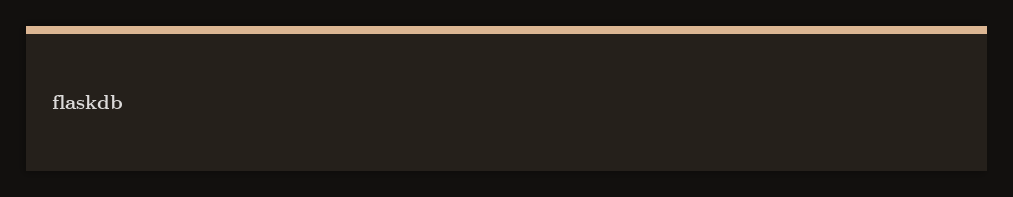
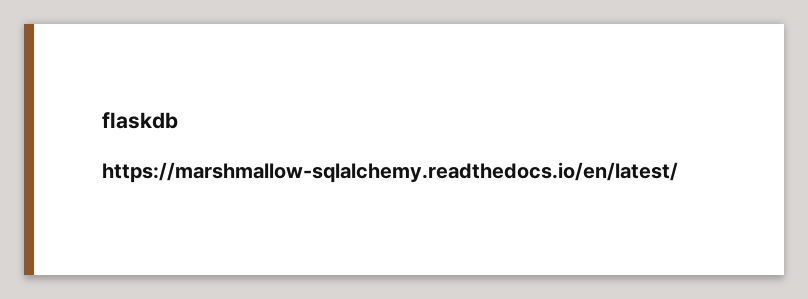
+ https://marshmallow-sqlalchemy.readthedocs.io/en/latest/

